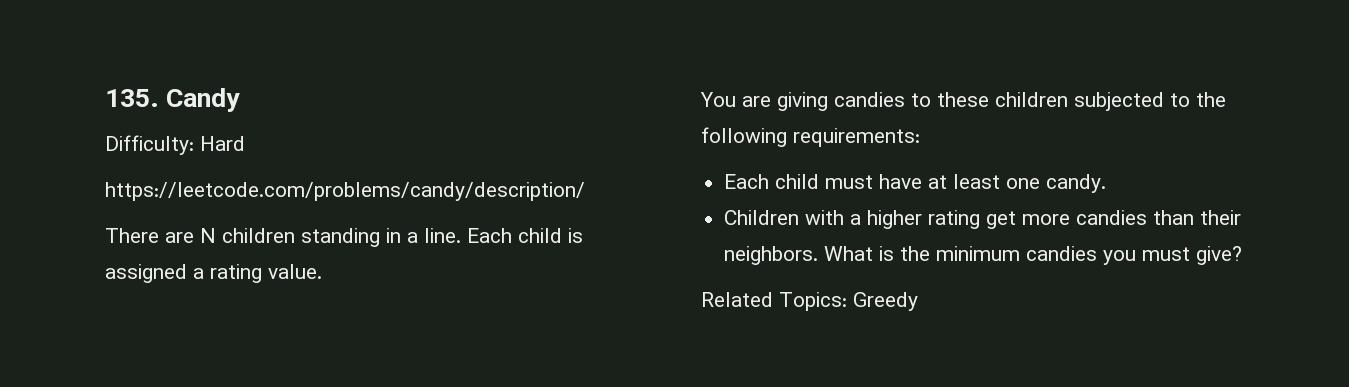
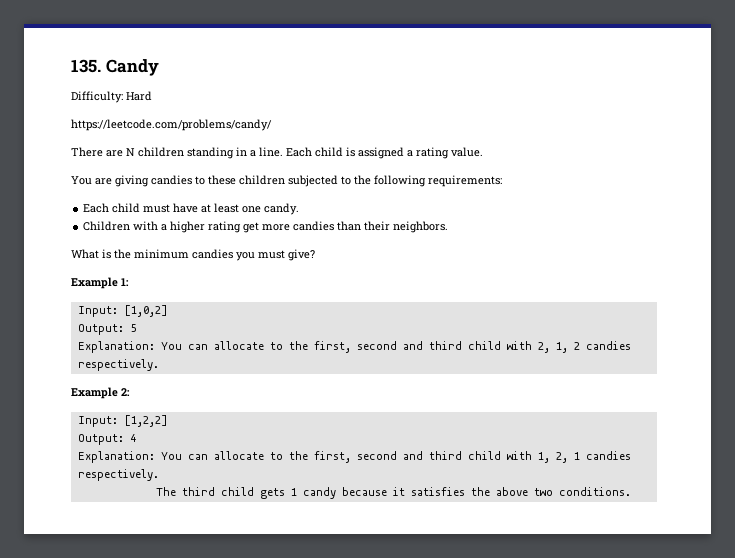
- https://leetcode.com/problems/candy/description/
+ https://leetcode.com/problems/candy/
- Children with a higher rating get more candies than their neighbors. What is the minimum candies you must give?
+ Children with a higher rating get more candies than their neighbors.
+ What is the minimum candies you must give?
- Related Topics: Greedy
+ Example 1:
+ Input: [1,0,2]
+ Output: 5
+ Explanation: You can allocate to the first, second and third child with 2, 1, 2 candies respectively.
+ Example 2:
+ Input: [1,2,2]
+ Output: 4
+ Explanation: You can allocate to the first, second and third child with 1, 2, 1 candies respectively.
+ The third child gets 1 candy because it satisfies the above two conditions.

